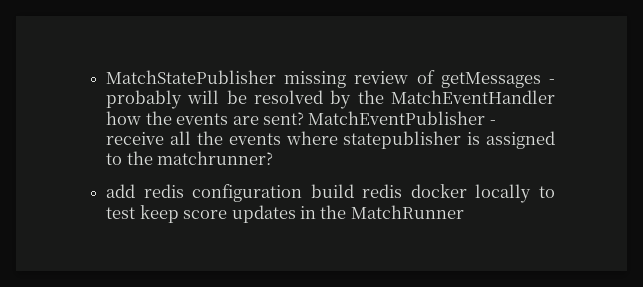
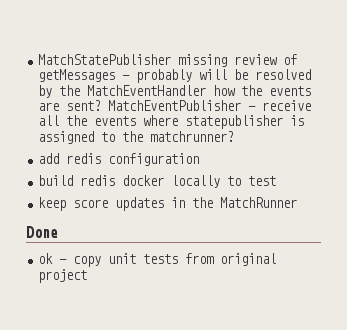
- add redis configuration build redis docker locally to test keep score updates in the MatchRunner
+ add redis configuration
+ build redis docker locally to test
+ keep score updates in the MatchRunner
+ Done
+ ok - copy unit tests from original project

